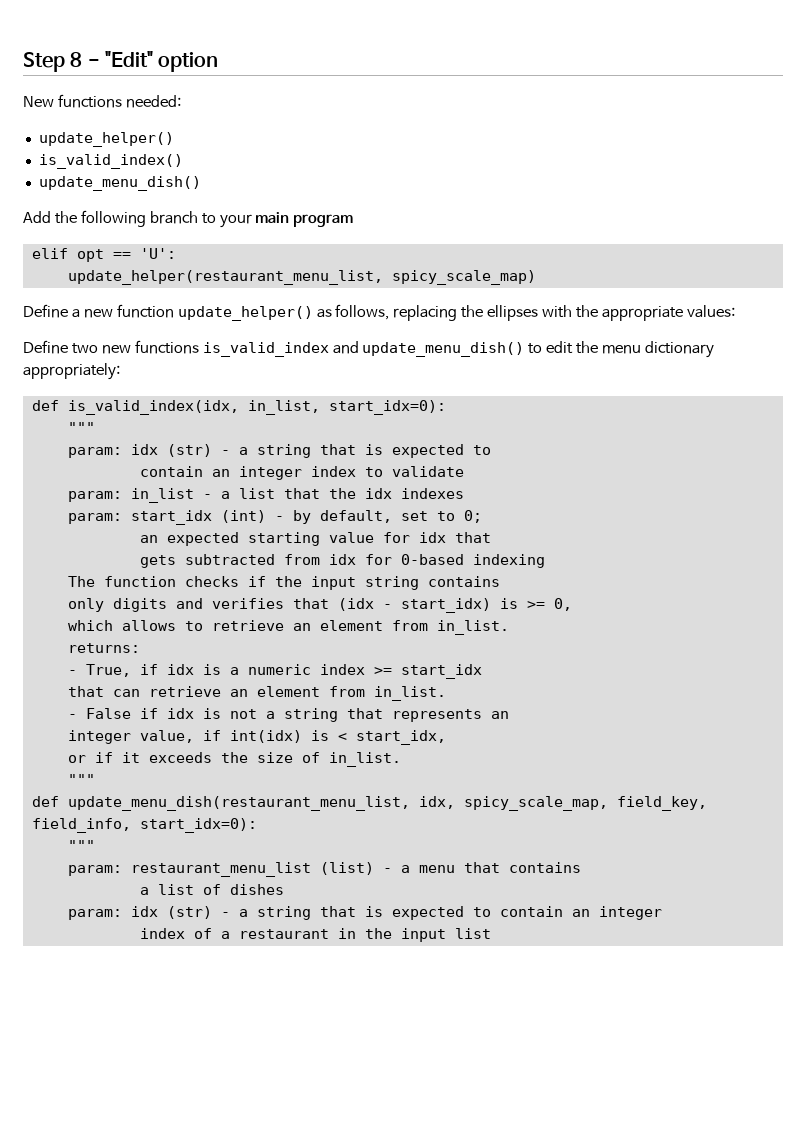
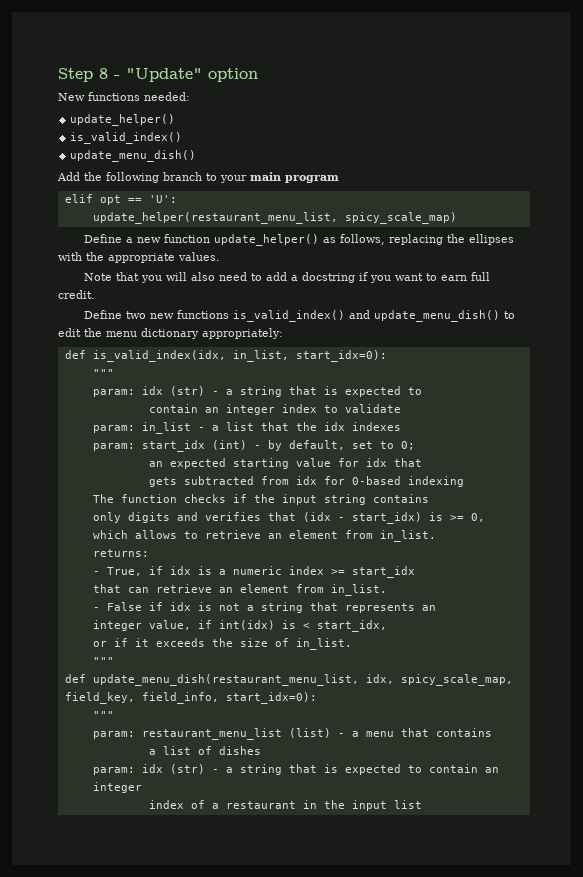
- Step 8 - "Edit" option
+ Step 8 - "Update" option
- Define a new function update_helper() as follows, replacing the ellipses with the appropriate values:
+ Define a new function update_helper() as follows, replacing the ellipses with the appropriate values.
+ Note that you will also need to add a docstring if you want to earn full credit.
- Define two new functions is_valid_index and update_menu_dish() to edit the menu dictionary appropriately:
+ Define two new functions is_valid_index() and update_menu_dish() to edit the menu dictionary appropriately:

